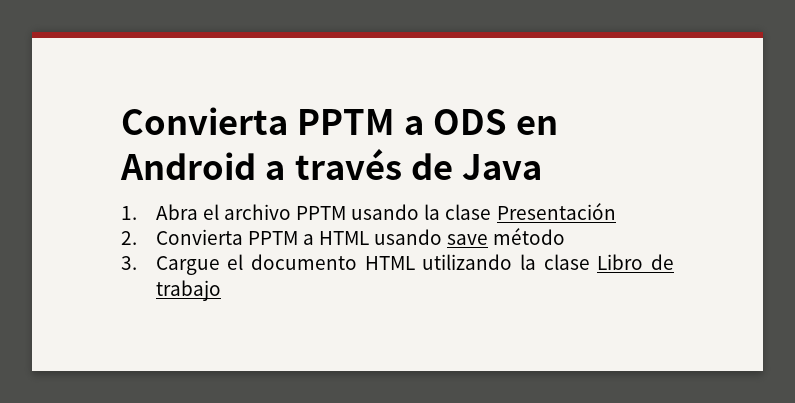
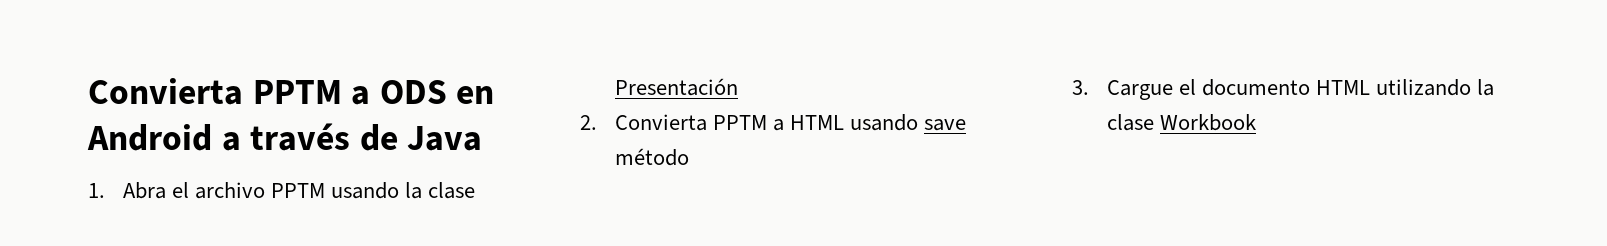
- 3. Cargue el documento HTML utilizando la clase Libro de trabajo
+ 3. Cargue el documento HTML utilizando la clase Workbook

